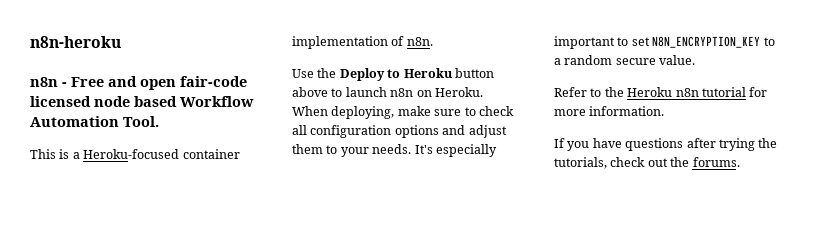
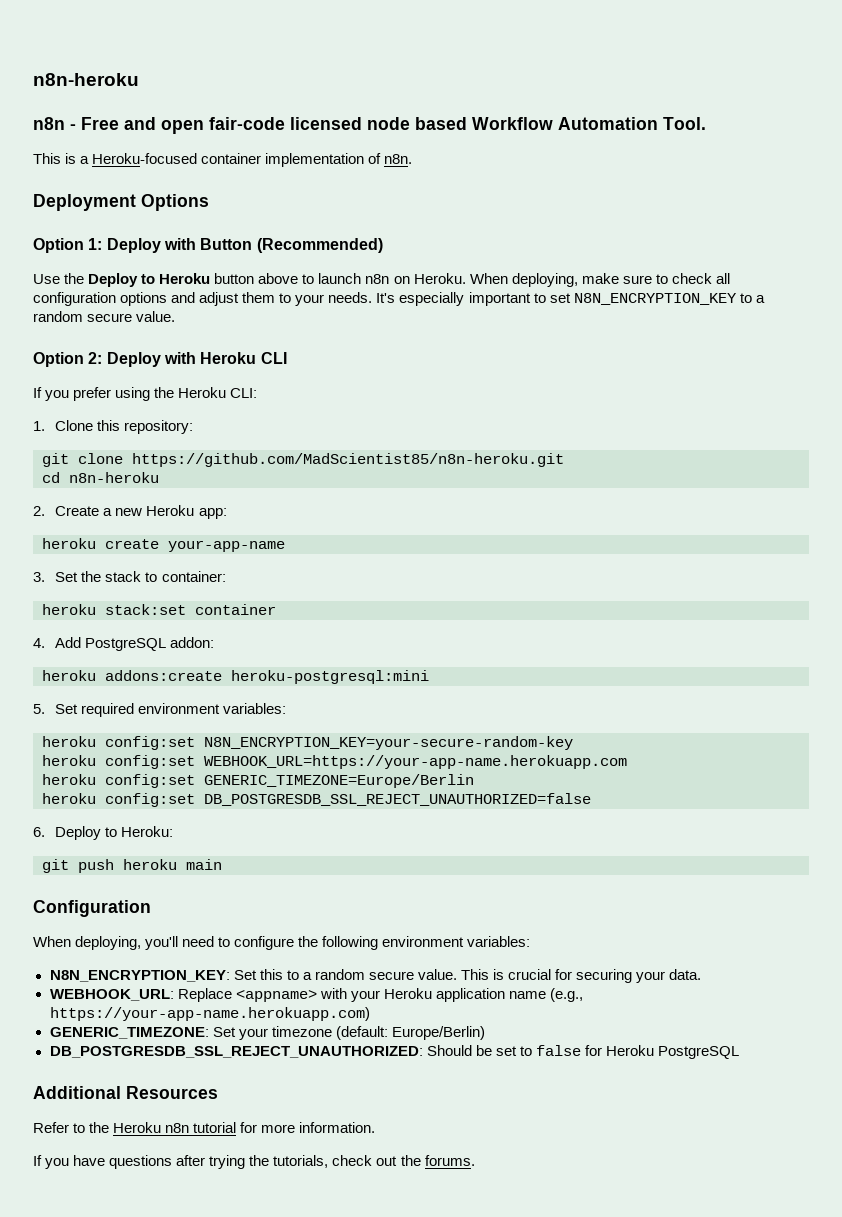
+ Deployment Options
+ Option 1: Deploy with Button (Recommended)
+ Option 2: Deploy with Heroku CLI
+ If you prefer using the Heroku CLI:
+ 1. Clone this repository:
+ git clone https://github.com/MadScientist85/n8n-heroku.git
+ cd n8n-heroku
+ 2. Create a new Heroku app:
+ heroku create your-app-name
+ 3. Set the stack to container:
+ heroku stack:set container
+ 4. Add PostgreSQL addon:
+ heroku addons:create heroku-postgresql:mini
+ 5. Set required environment variables:
+ heroku config:set N8N_ENCRYPTION_KEY=your-secure-random-key
+ heroku config:set WEBHOOK_URL=https://your-app-name.herokuapp.com
+ heroku config:set GENERIC_TIMEZONE=Europe/Berlin
+ heroku config:set DB_POSTGRESDB_SSL_REJECT_UNAUTHORIZED=false
+ 6. Deploy to Heroku:
+ git push heroku main
+ Configuration
+ When deploying, you'll need to configure the following environment variables:
+ N8N_ENCRYPTION_KEY: Set this to a random secure value. This is crucial for securing your data.
+ WEBHOOK_URL: Replace <appname> with your Heroku application name (e.g., https://your-app-name.herokuapp.com)
+ GENERIC_TIMEZONE: Set your timezone (default: Europe/Berlin)
+ DB_POSTGRESDB_SSL_REJECT_UNAUTHORIZED: Should be set to false for Heroku PostgreSQL
+ Additional Resources

